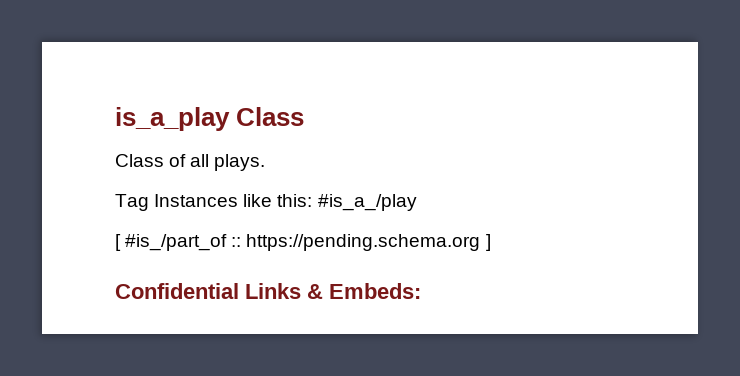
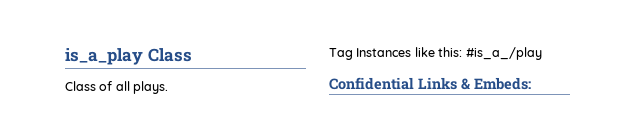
- [ #is_/part_of :: https://pending.schema.org ]

